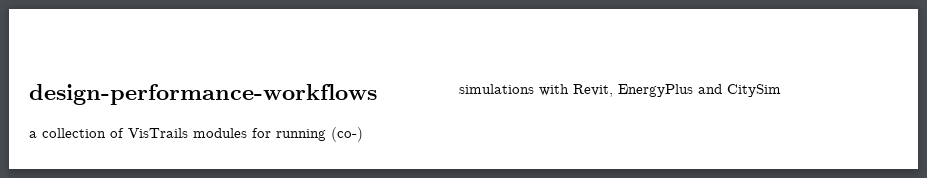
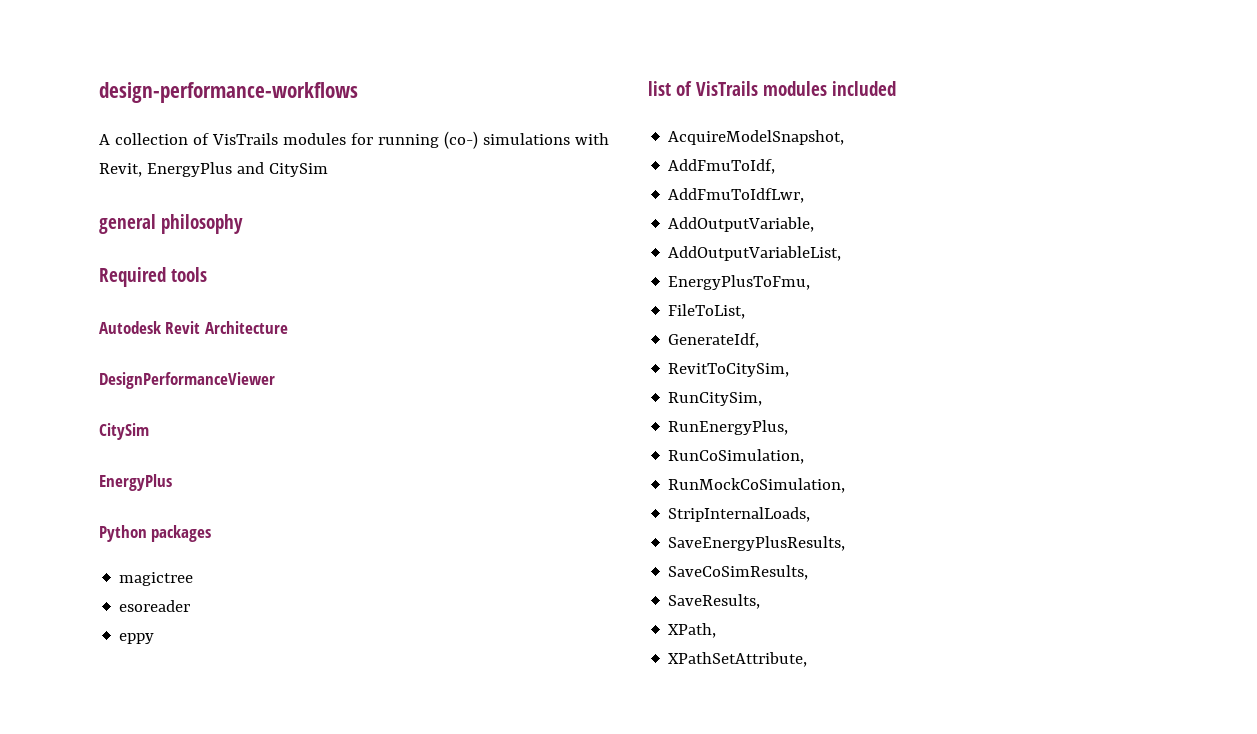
- a collection of VisTrails modules for running (co-) simulations with Revit, EnergyPlus and CitySim
+ A collection of VisTrails modules for running (co-) simulations with Revit, EnergyPlus and CitySim
+ general philosophy
+ Required tools
+ Autodesk Revit Architecture
+ DesignPerformanceViewer
+ CitySim
+ EnergyPlus
+ Python packages
+ magictree
+ esoreader
+ eppy
+ list of VisTrails modules included
+ AcquireModelSnapshot,
+ AddFmuToIdf,
+ AddFmuToIdfLwr,
+ AddOutputVariable,
+ AddOutputVariableList,
+ EnergyPlusToFmu,
+ FileToList,
+ GenerateIdf,
+ RevitToCitySim,
+ RunCitySim,
+ RunEnergyPlus,
+ RunCoSimulation,
+ RunMockCoSimulation,
+ StripInternalLoads,
+ SaveEnergyPlusResults,
+ SaveCoSimResults,
+ SaveResults,
+ XPath,
+ XPathSetAttribute,

